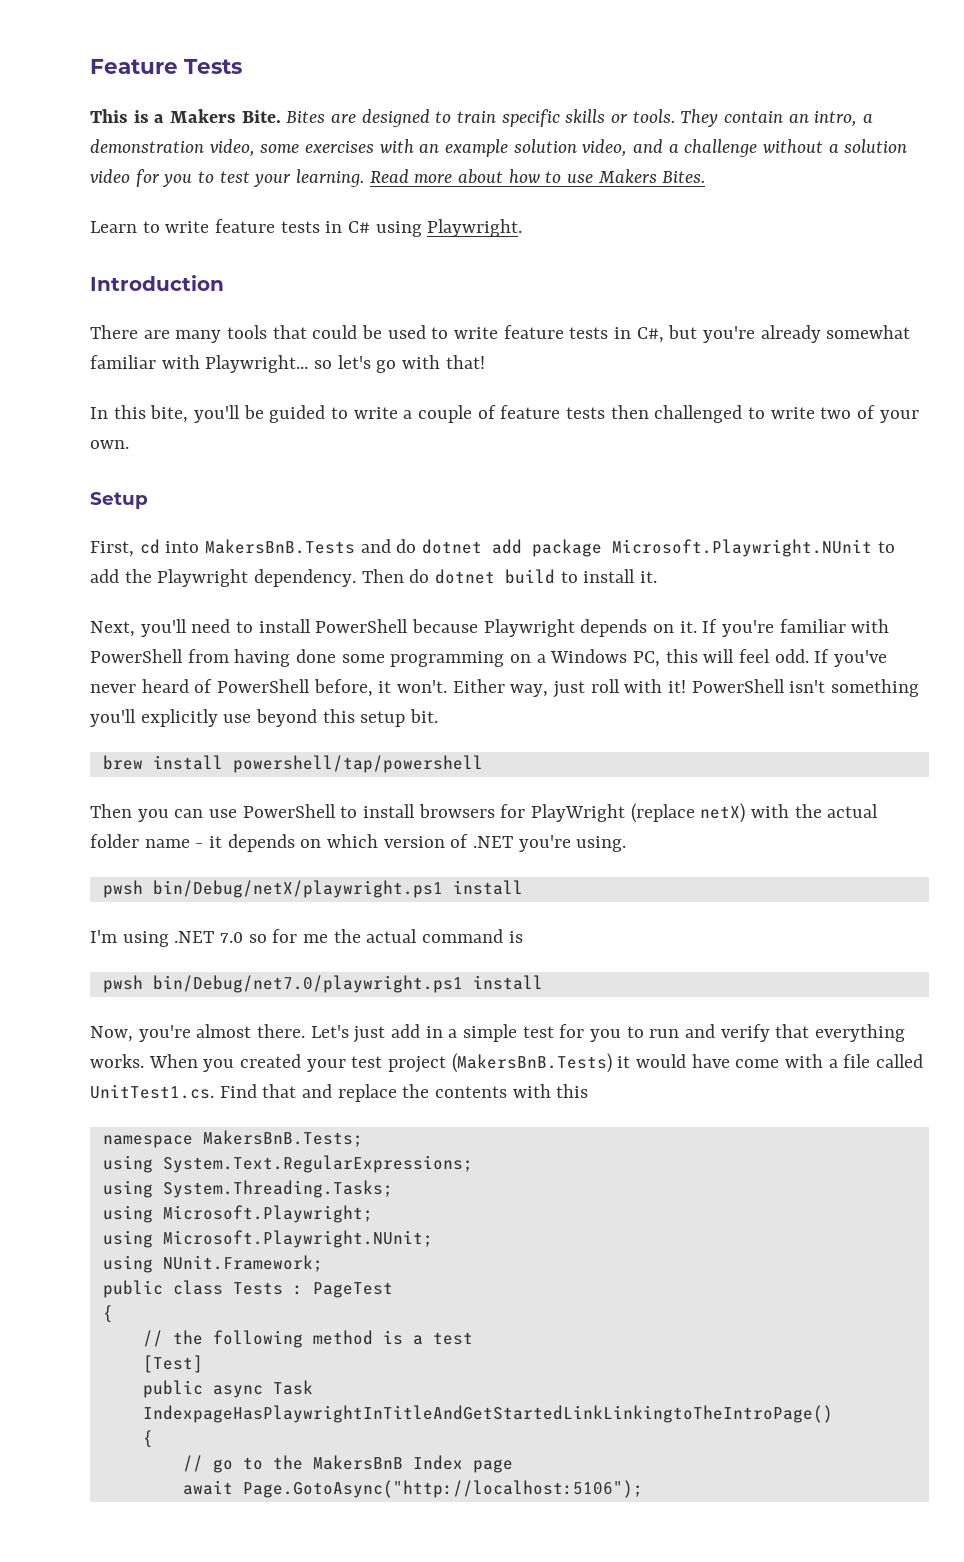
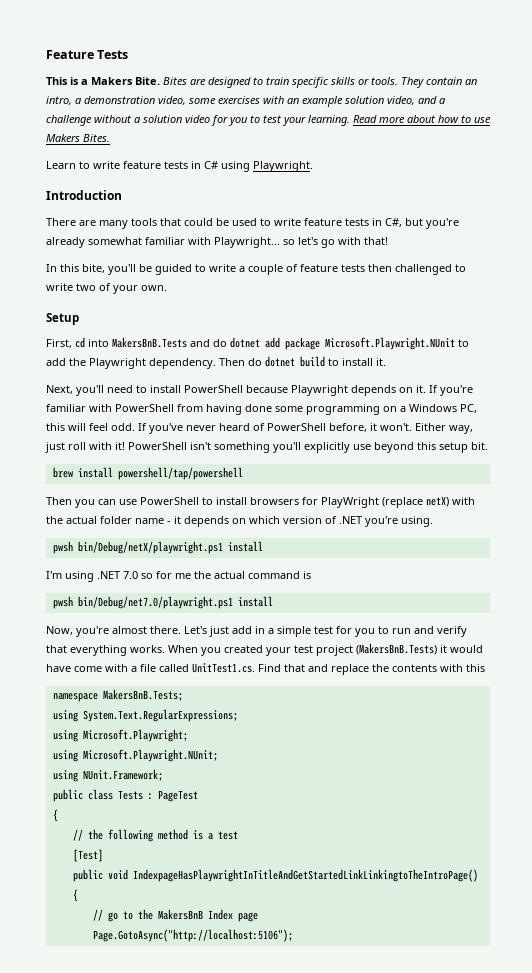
- using System.Threading.Tasks;
- public async Task IndexpageHasPlaywrightInTitleAndGetStartedLinkLinkingtoTheIntroPage()
+ public void IndexpageHasPlaywrightInTitleAndGetStartedLinkLinkingtoTheIntroPage()
- await Page.GotoAsync("http://localhost:5106");
+ Page.GotoAsync("http://localhost:5106");

